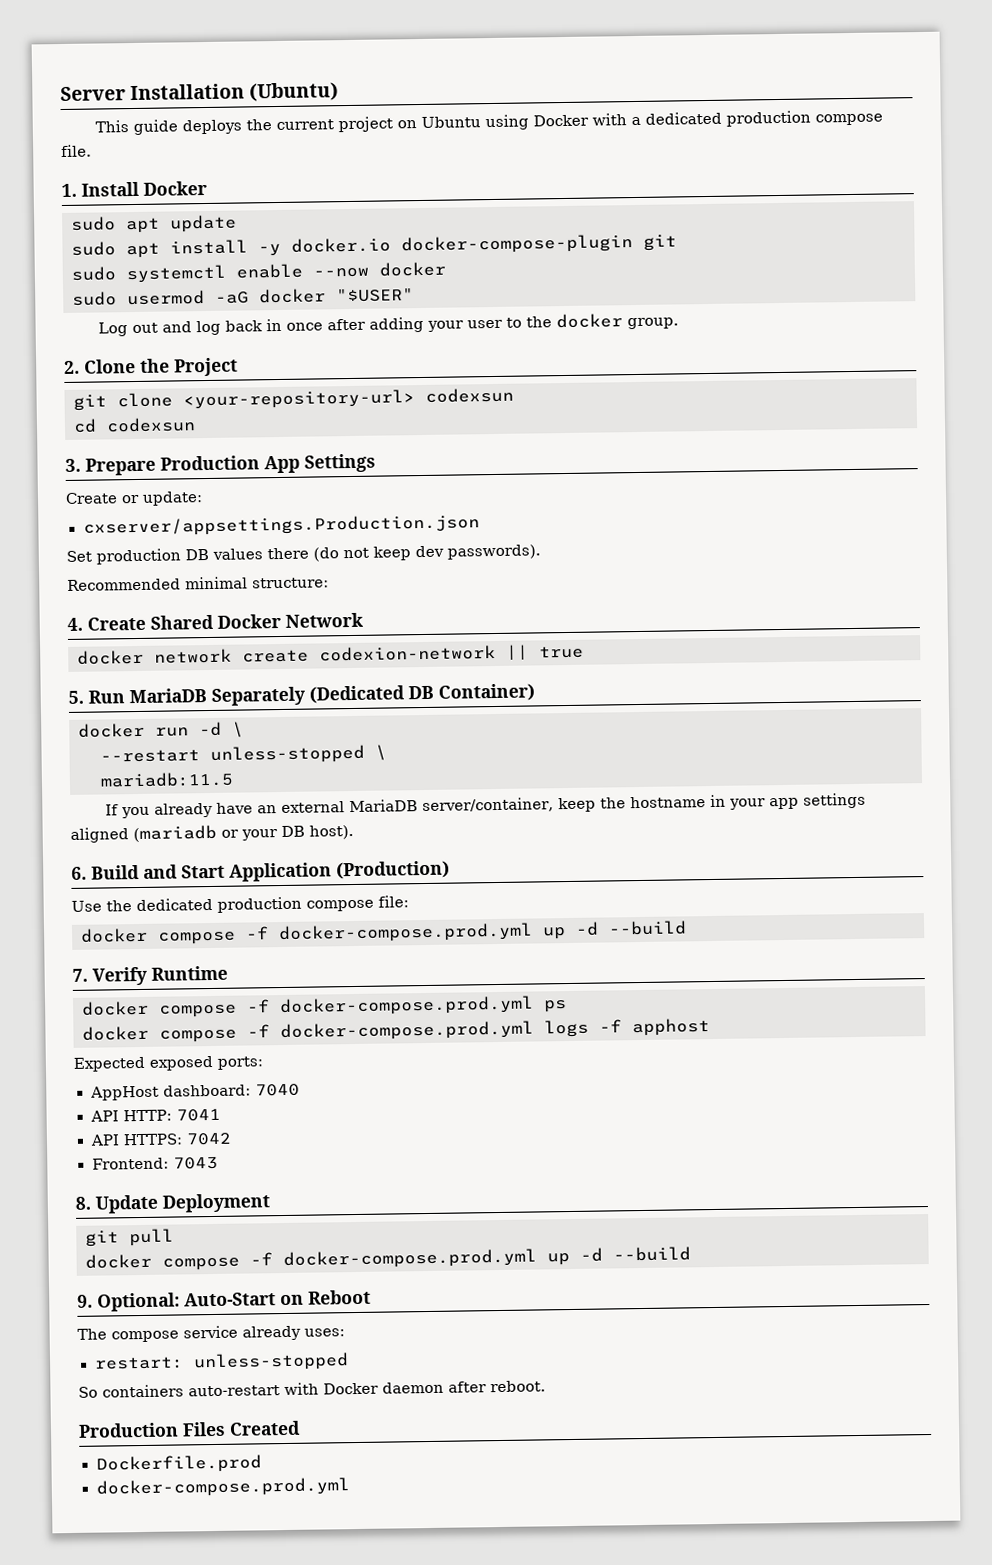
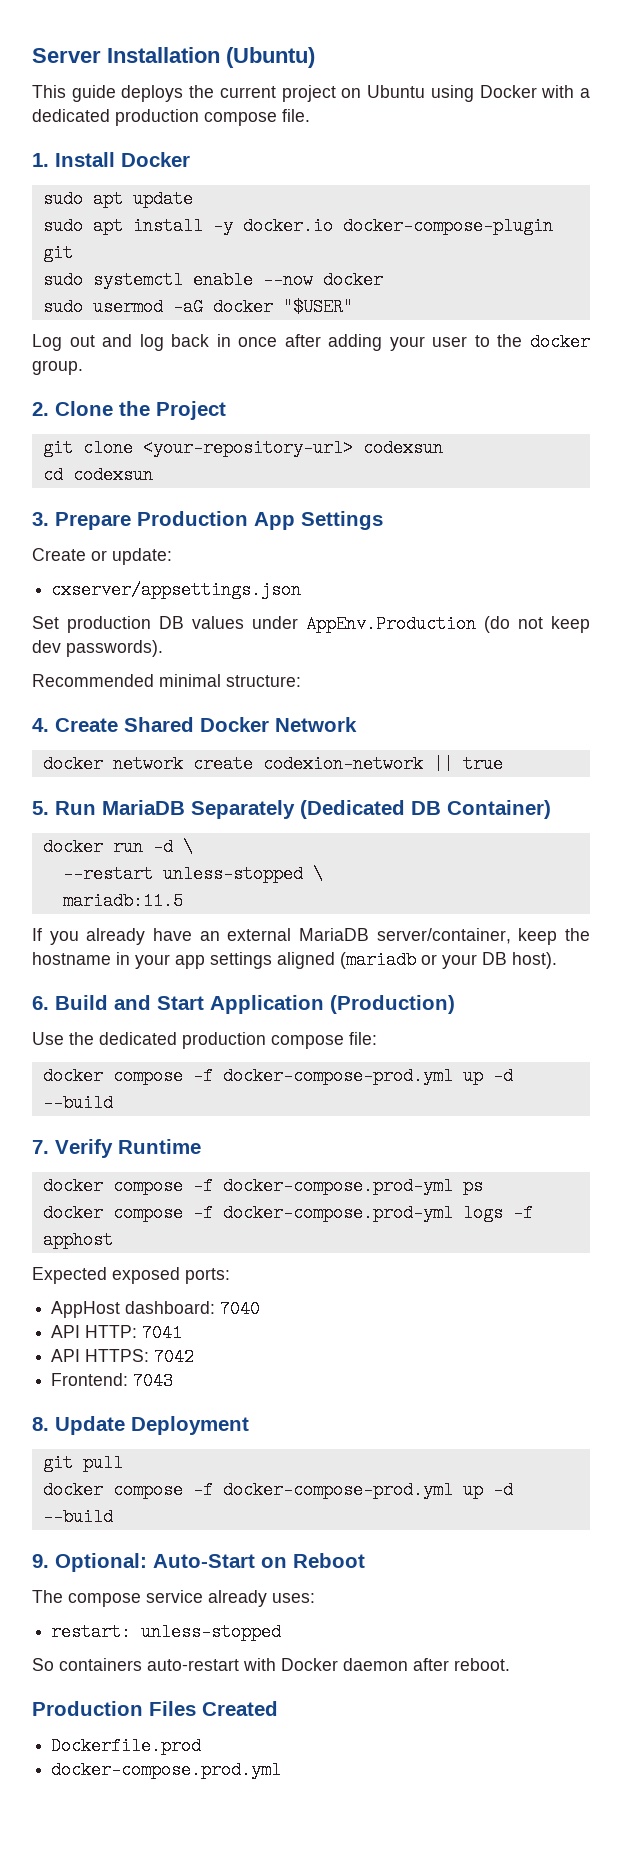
- cxserver/appsettings.Production.json
+ cxserver/appsettings.json
- Set production DB values there (do not keep dev passwords).
+ Set production DB values under AppEnv.Production (do not keep dev passwords).
  Use the dedicated production compose file:
- docker compose -f docker-compose.prod.yml up -d --build
+ docker compose -f docker-compose-prod.yml up -d --build
- docker compose -f docker-compose.prod.yml ps
+ docker compose -f docker-compose.prod-yml ps
- docker compose -f docker-compose.prod.yml logs -f apphost
+ docker compose -f docker-compose.prod-yml logs -f apphost
  git pull
- docker compose -f docker-compose.prod.yml up -d --build
+ docker compose -f docker-compose-prod.yml up -d --build

